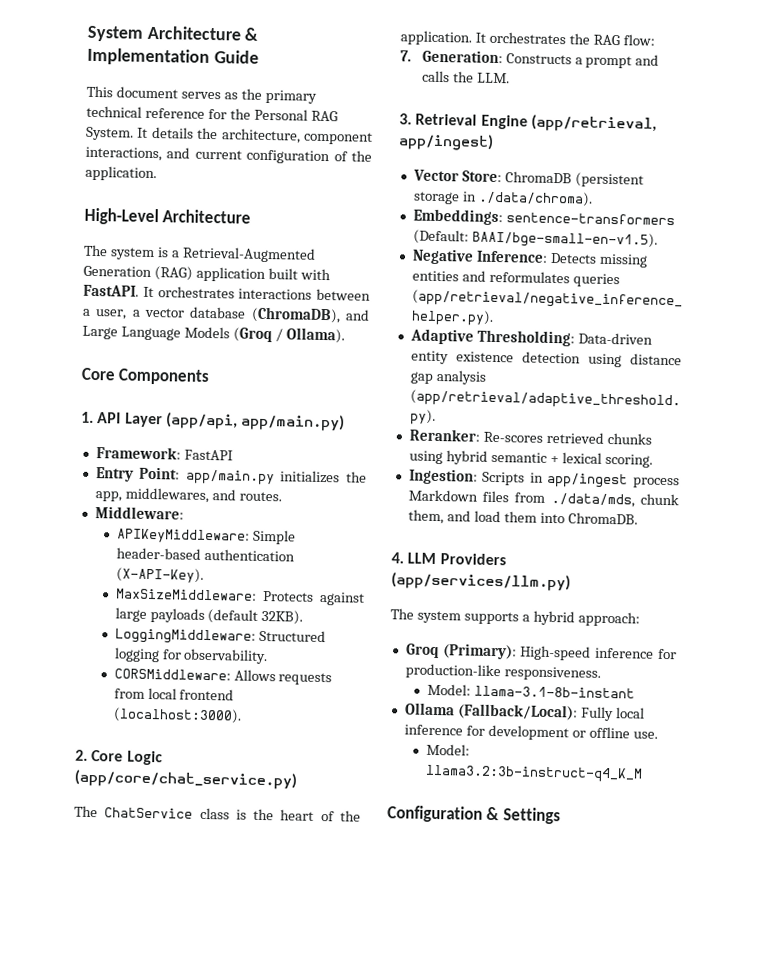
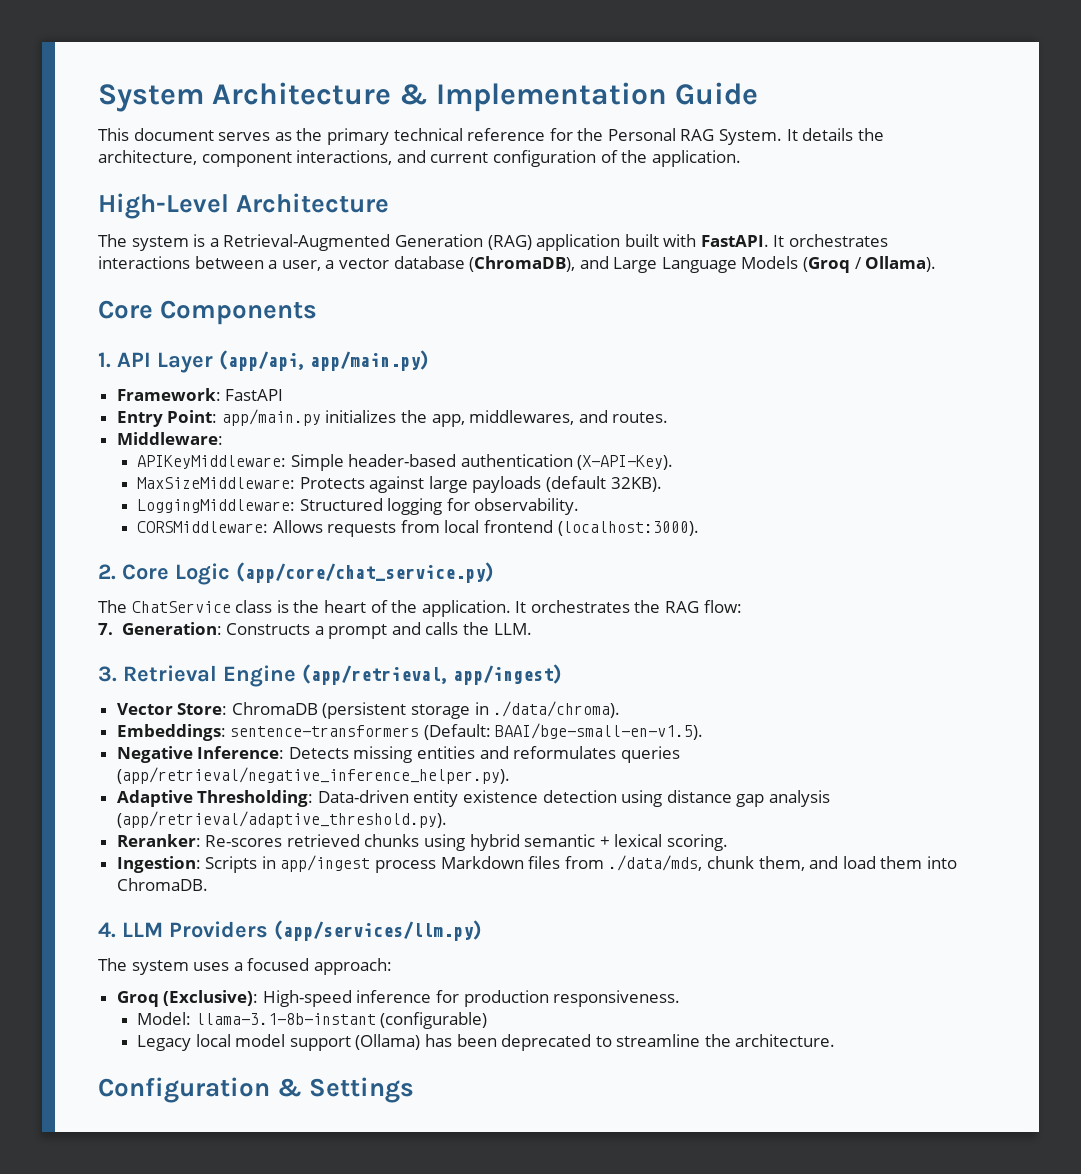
- The system supports a hybrid approach:
+ The system uses a focused approach:
- Groq (Primary): High-speed inference for production-like responsiveness.
+ Groq (Exclusive): High-speed inference for production responsiveness.
- Model: llama-3.1-8b-instant
- Ollama (Fallback/Local): Fully local inference for development or offline use.
- Model: llama3.2:3b-instruct-q4_K_M
+ Model: llama-3.1-8b-instant (configurable)
+ Legacy local model support (Ollama) has been deprecated to streamline the architecture.

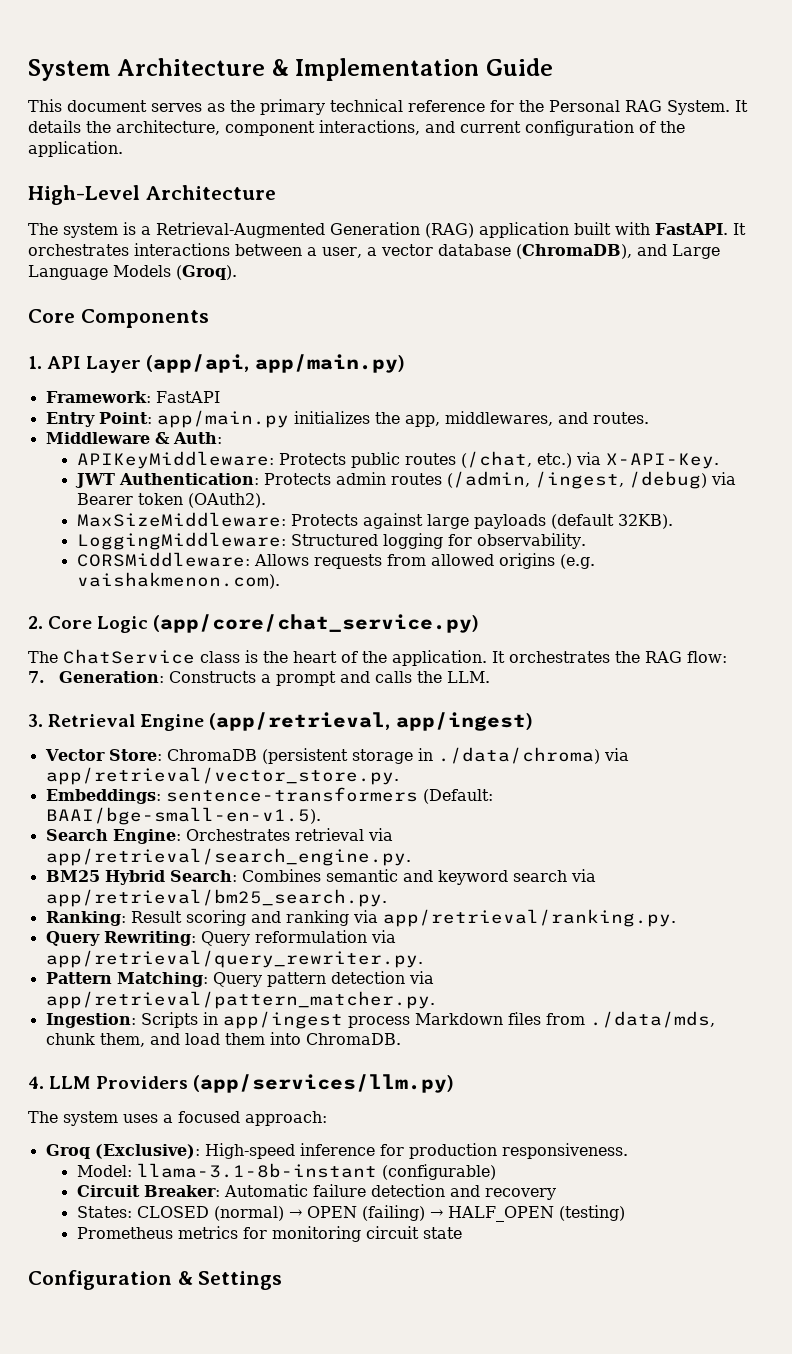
- It orchestrates interactions between a user, a vector database (ChromaDB), and Large Language Models (Groq / Ollama).
+ It orchestrates interactions between a user, a vector database (ChromaDB), and Large Language Models (Groq).
- Middleware:
- APIKeyMiddleware: Simple header-based authentication (X-API-Key).
+ Middleware & Auth:
+ APIKeyMiddleware: Protects public routes (/chat, etc.) via X-API-Key.
+ JWT Authentication: Protects admin routes (/admin, /ingest, /debug) via Bearer token (OAuth2).
- CORSMiddleware: Allows requests from local frontend (localhost:3000).
+ CORSMiddleware: Allows requests from allowed origins (e.g. vaishakmenon.com).
- Vector Store: ChromaDB (persistent storage in ./data/chroma).
+ Vector Store: ChromaDB (persistent storage in ./data/chroma) via app/retrieval/vector_store.py.
- Negative Inference: Detects missing entities and reformulates queries (app/retrieval/negative_inference_helper.py).
- Adaptive Thresholding: Data-driven entity existence detection using distance gap analysis (app/retrieval/adaptive_threshold.py).
- Reranker: Re-scores retrieved chunks using hybrid semantic + lexical scoring.
+ Search Engine: Orchestrates retrieval via app/retrieval/search_engine.py.
+ BM25 Hybrid Search: Combines semantic and keyword search via app/retrieval/bm25_search.py.
+ Ranking: Result scoring and ranking via app/retrieval/ranking.py.
+ Query Rewriting: Query reformulation via app/retrieval/query_rewriter.py.
+ Pattern Matching: Query pattern detection via app/retrieval/pattern_matcher.py.
- Legacy local model support (Ollama) has been deprecated to streamline the architecture.
+ Circuit Breaker: Automatic failure detection and recovery
+ States: CLOSED (normal) → OPEN (failing) → HALF_OPEN (testing)
+ Prometheus metrics for monitoring circuit state

